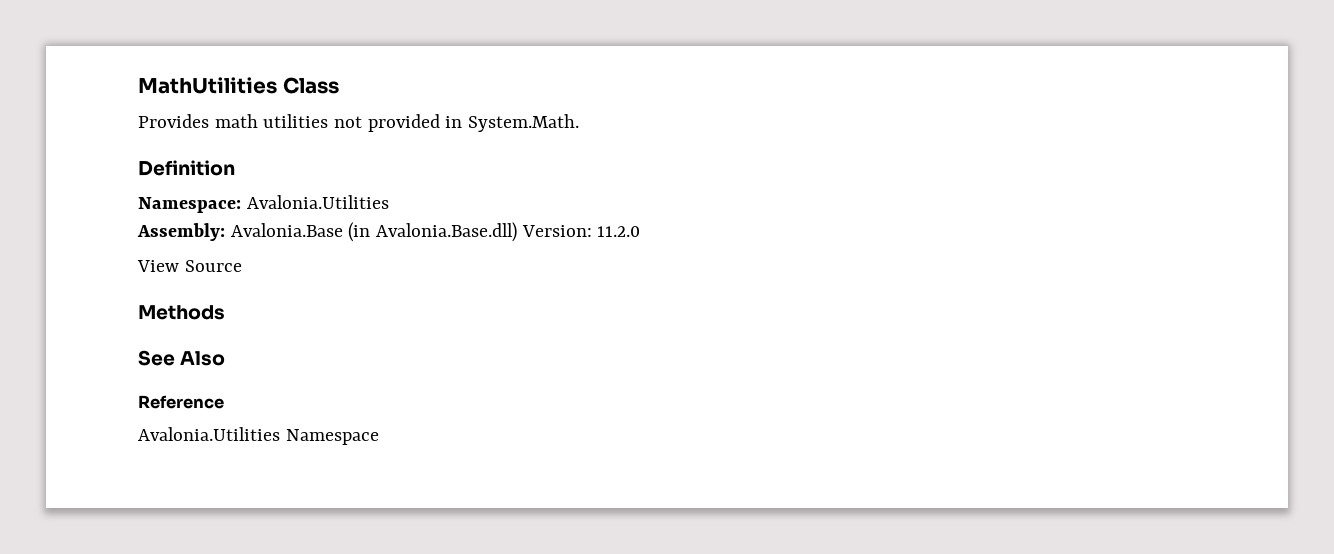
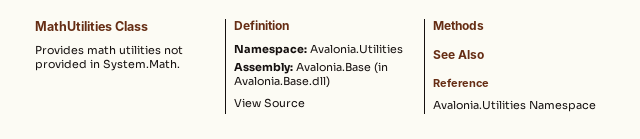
- Assembly: Avalonia.Base (in Avalonia.Base.dll) Version: 11.2.0
+ Assembly: Avalonia.Base (in Avalonia.Base.dll)

